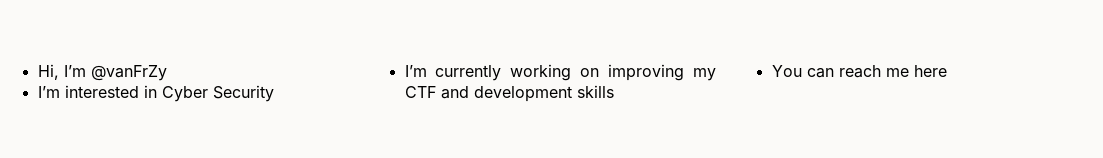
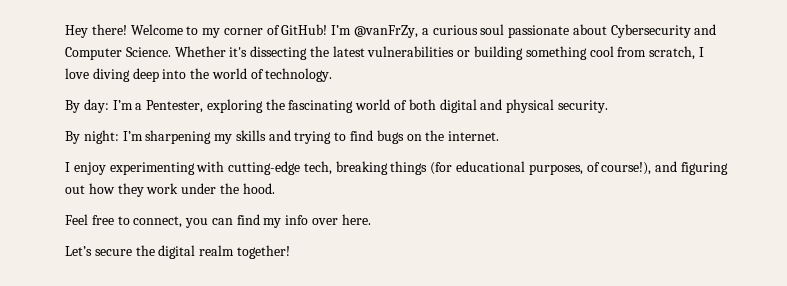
- Hi, I’m @vanFrZy
- I’m interested in Cyber Security
- I’m currently working on improving my CTF and development skills
- You can reach me here
+ Hey there! Welcome to my corner of GitHub! I’m @vanFrZy, a curious soul passionate about Cybersecurity and Computer Science. Whether it's dissecting the latest vulnerabilities or building something cool from scratch, I love diving deep into the world of technology.
+ By day: I’m a Pentester, exploring the fascinating world of both digital and physical security.
+ By night: I’m sharpening my skills and trying to find bugs on the internet.
+ I enjoy experimenting with cutting-edge tech, breaking things (for educational purposes, of course!), and figuring out how they work under the hood.
+ Feel free to connect, you can find my info over here.
+ Let’s secure the digital realm together!

